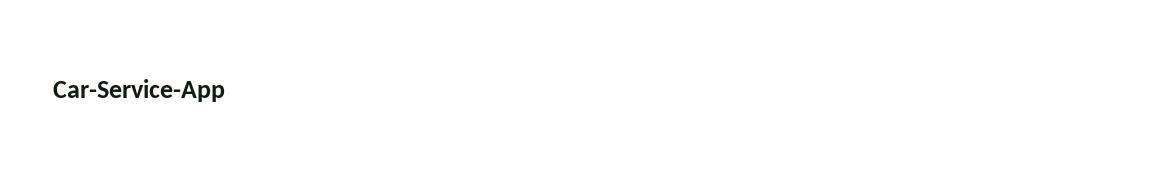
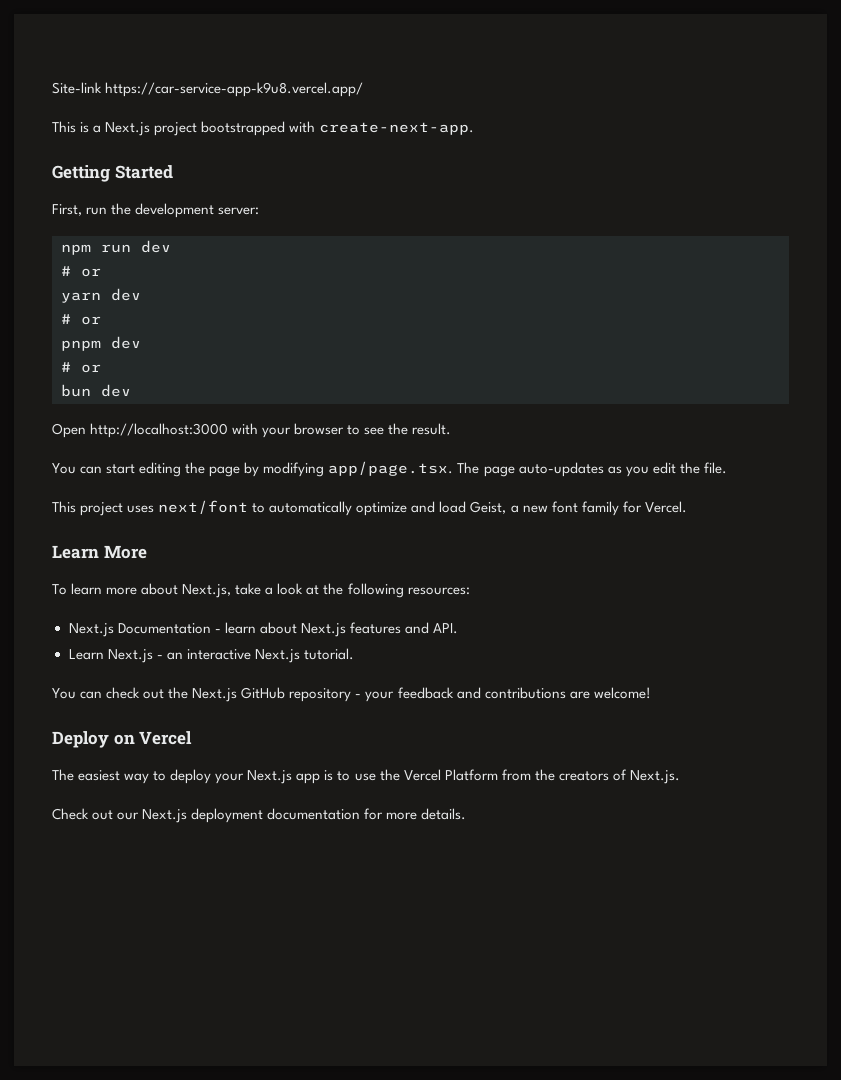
- Car-Service-App
+ Site-link https://car-service-app-k9u8.vercel.app/
+ This is a Next.js project bootstrapped with create-next-app.
+ Getting Started
+ First, run the development server:
+ npm run dev
+ # or
+ yarn dev
+ # or
+ pnpm dev
+ # or
+ bun dev
+ Open http://localhost:3000 with your browser to see the result.
+ You can start editing the page by modifying app/page.tsx. The page auto-updates as you edit the file.
+ This project uses next/font to automatically optimize and load Geist, a new font family for Vercel.
+ Learn More
+ To learn more about Next.js, take a look at the following resources:
+ Next.js Documentation - learn about Next.js features and API.
+ Learn Next.js - an interactive Next.js tutorial.
+ You can check out the Next.js GitHub repository - your feedback and contributions are welcome!
+ Deploy on Vercel
+ The easiest way to deploy your Next.js app is to use the Vercel Platform from the creators of Next.js.
+ Check out our Next.js deployment documentation for more details.

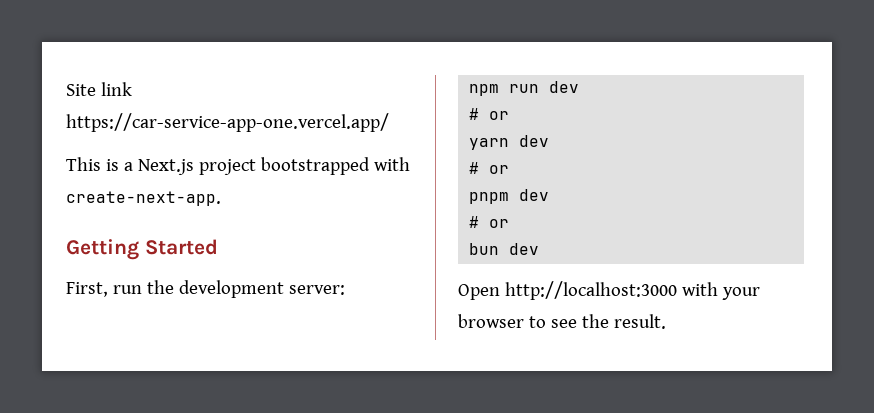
- Site-link https://car-service-app-k9u8.vercel.app/
+ Site link https://car-service-app-one.vercel.app/
- You can start editing the page by modifying app/page.tsx. The page auto-updates as you edit the file.
- This project uses next/font to automatically optimize and load Geist, a new font family for Vercel.
- Learn More
- To learn more about Next.js, take a look at the following resources:
- Next.js Documentation - learn about Next.js features and API.
- Learn Next.js - an interactive Next.js tutorial.
- You can check out the Next.js GitHub repository - your feedback and contributions are welcome!
- Deploy on Vercel
- The easiest way to deploy your Next.js app is to use the Vercel Platform from the creators of Next.js.
- Check out our Next.js deployment documentation for more details.

